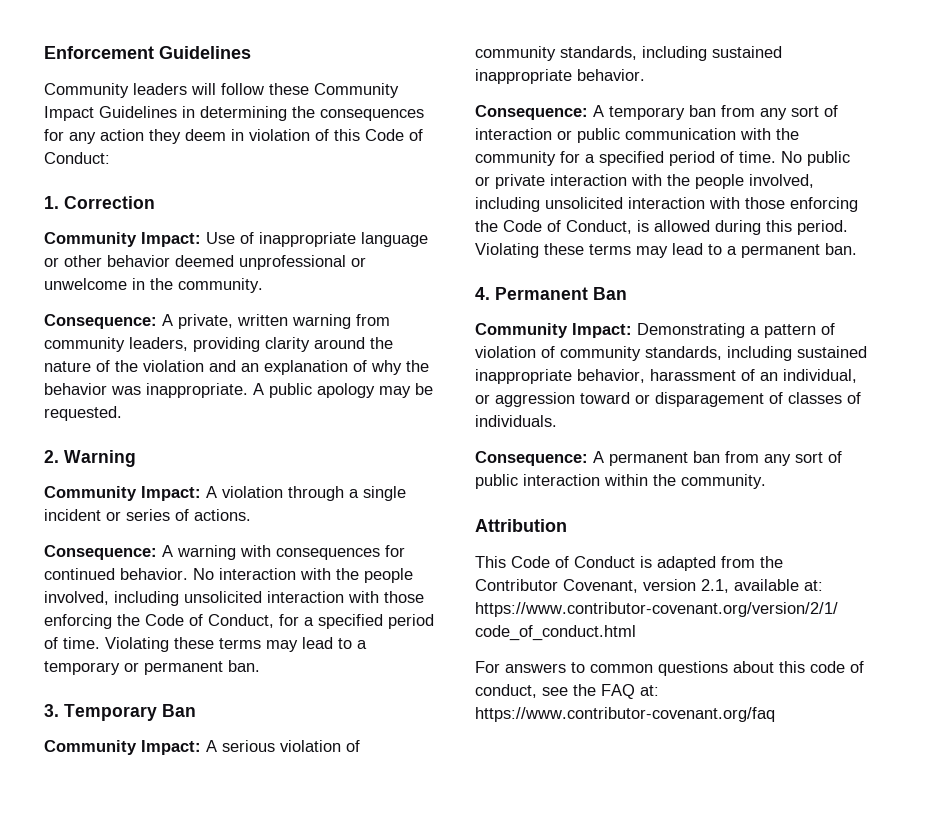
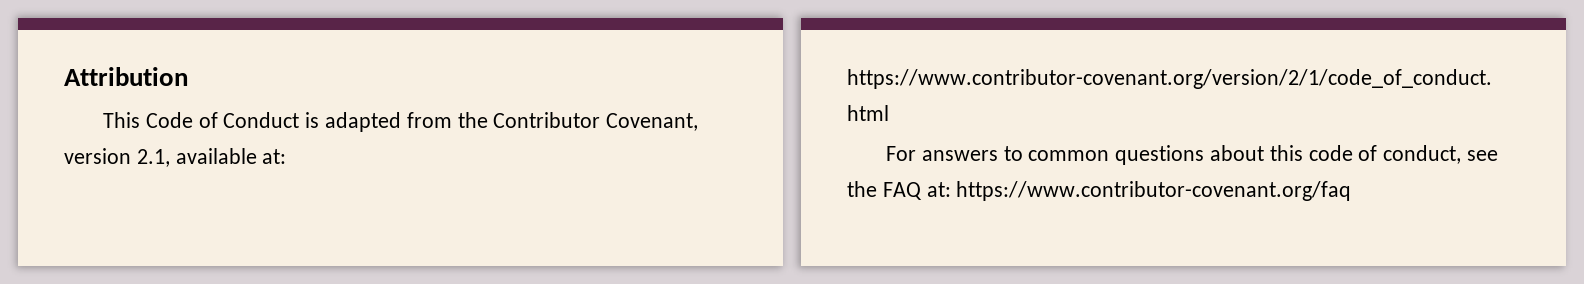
- Enforcement Guidelines
- Community leaders will follow these Community Impact Guidelines in determining the consequences for any action they deem in violation of this Code of Conduct:
- 1. Correction
- Community Impact: Use of inappropriate language or other behavior deemed unprofessional or unwelcome in the community.
- Consequence: A private, written warning from community leaders, providing clarity around the nature of the violation and an explanation of why the behavior was inappropriate. A public apology may be requested.
- 2. Warning
- Community Impact: A violation through a single incident or series of actions.
- Consequence: A warning with consequences for continued behavior. No interaction with the people involved, including unsolicited interaction with those enforcing the Code of Conduct, for a specified period of time. Violating these terms may lead to a temporary or permanent ban.
- 3. Temporary Ban
- Community Impact: A serious violation of community standards, including sustained inappropriate behavior.
- Consequence: A temporary ban from any sort of interaction or public communication with the community for a specified period of time. No public or private interaction with the people involved, including unsolicited interaction with those enforcing the Code of Conduct, is allowed during this period. Violating these terms may lead to a permanent ban.
- 4. Permanent Ban
- Community Impact: Demonstrating a pattern of violation of community standards, including sustained inappropriate behavior, harassment of an individual, or aggression toward or disparagement of classes of individuals.
- Consequence: A permanent ban from any sort of public interaction within the community.

